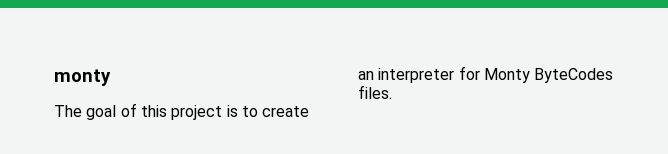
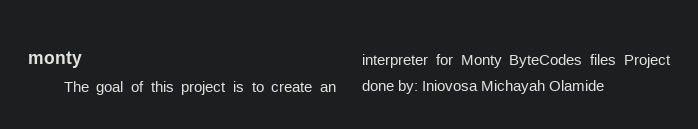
- The goal of this project is to create an interpreter for Monty ByteCodes files.
+ The goal of this project is to create an interpreter for Monty ByteCodes files Project done by: Iniovosa Michayah Olamide

